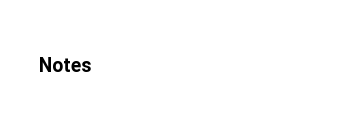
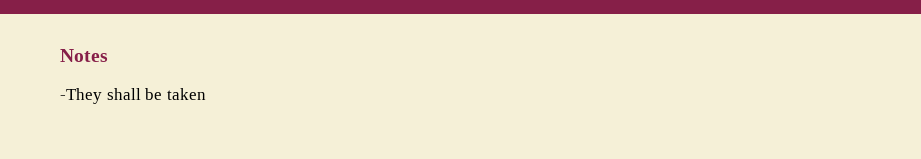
+ -They shall be taken

